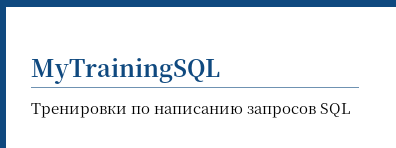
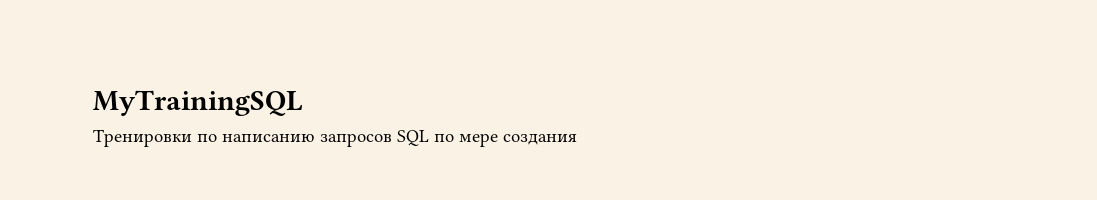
- Тренировки по написанию запросов SQL
+ Тренировки по написанию запросов SQL по мере создания

